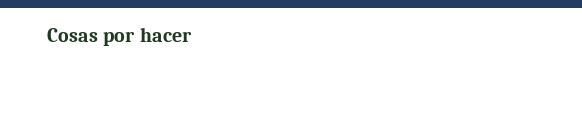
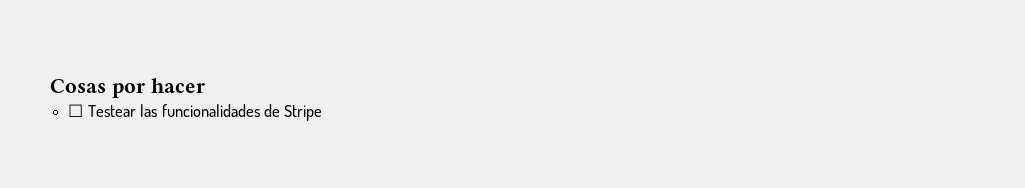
+ ☐ Testear las funcionalidades de Stripe

